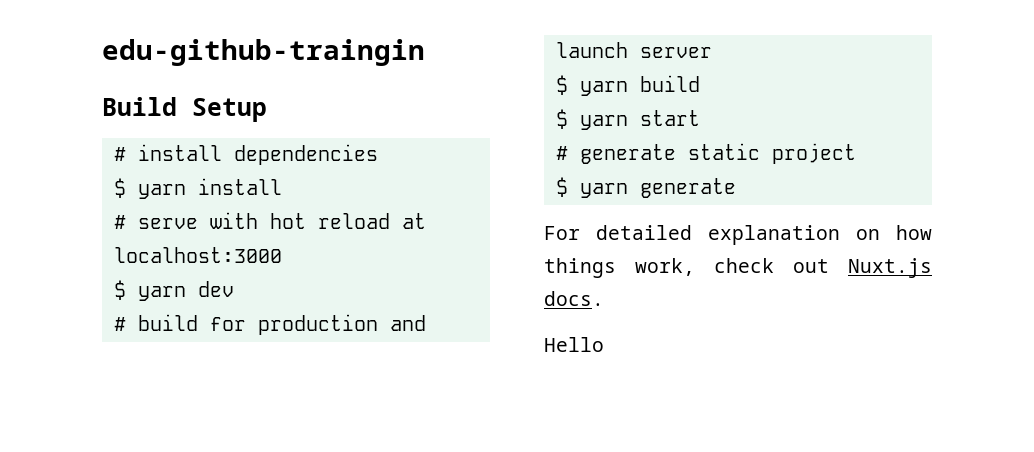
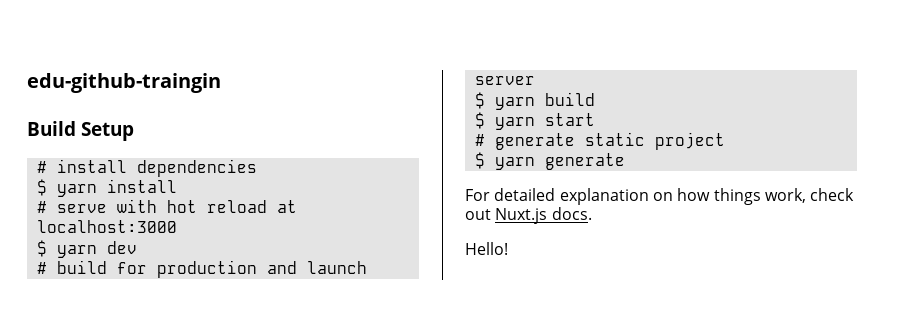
- Hello
+ Hello!

